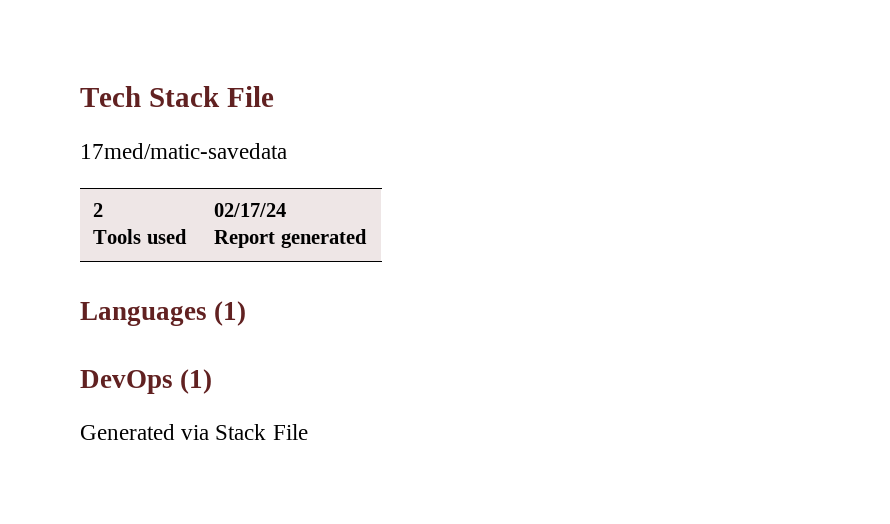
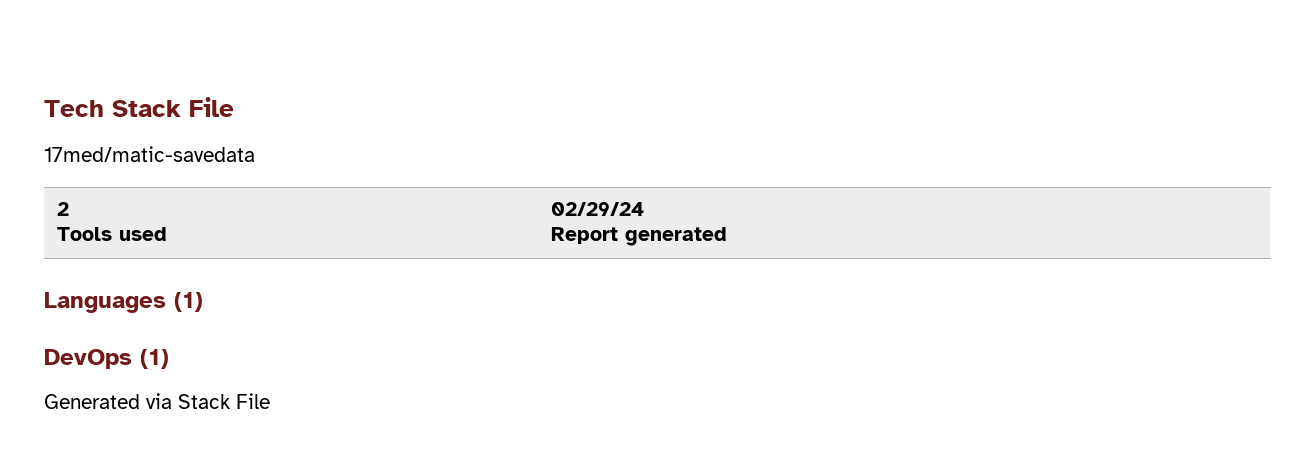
  2
- Tools used | 02/17/24
+ Tools used | 02/29/24

